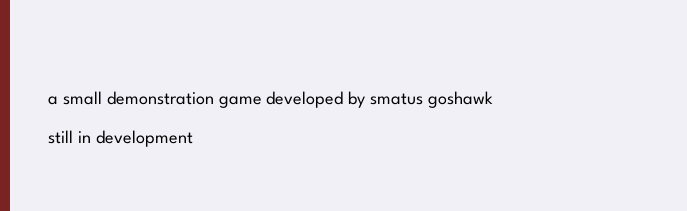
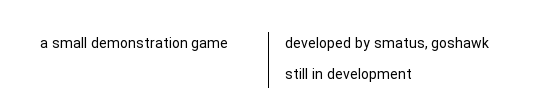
- a small demonstration game developed by smatus goshawk
+ a small demonstration game developed by smatus, goshawk

